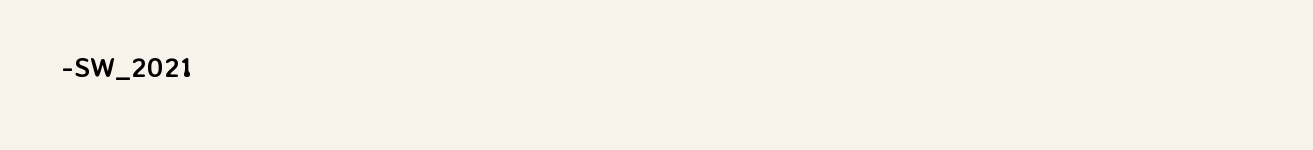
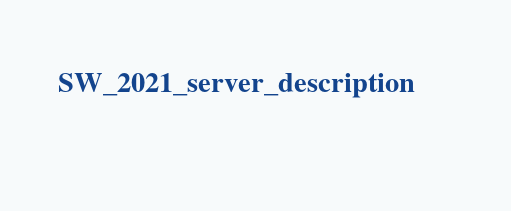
- -SW_2021
+ SW_2021_server_description

